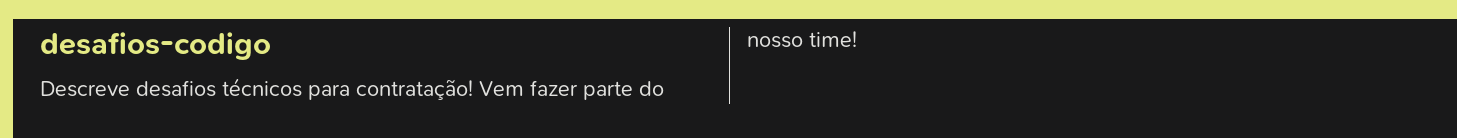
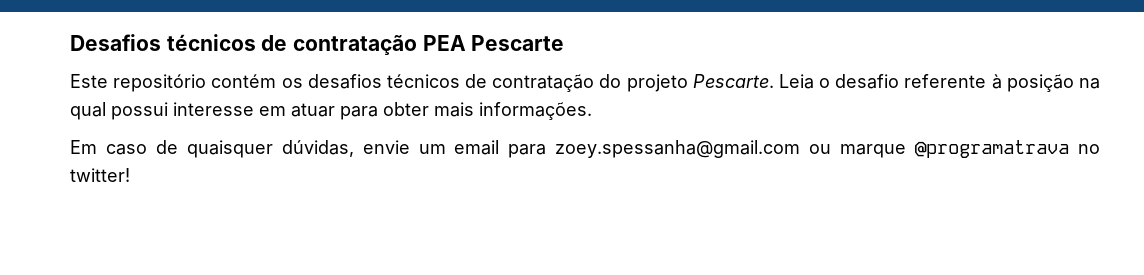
- desafios-codigo
- Descreve desafios técnicos para contratação! Vem fazer parte do nosso time!
+ Desafios técnicos de contratação PEA Pescarte
+ Este repositório contém os desafios técnicos de contratação do projeto Pescarte. Leia o desafio referente à posição na qual possui interesse em atuar para obter mais informações.
+ Em caso de quaisquer dúvidas, envie um email para zoey.spessanha@gmail.com ou marque @programatrava no twitter!

